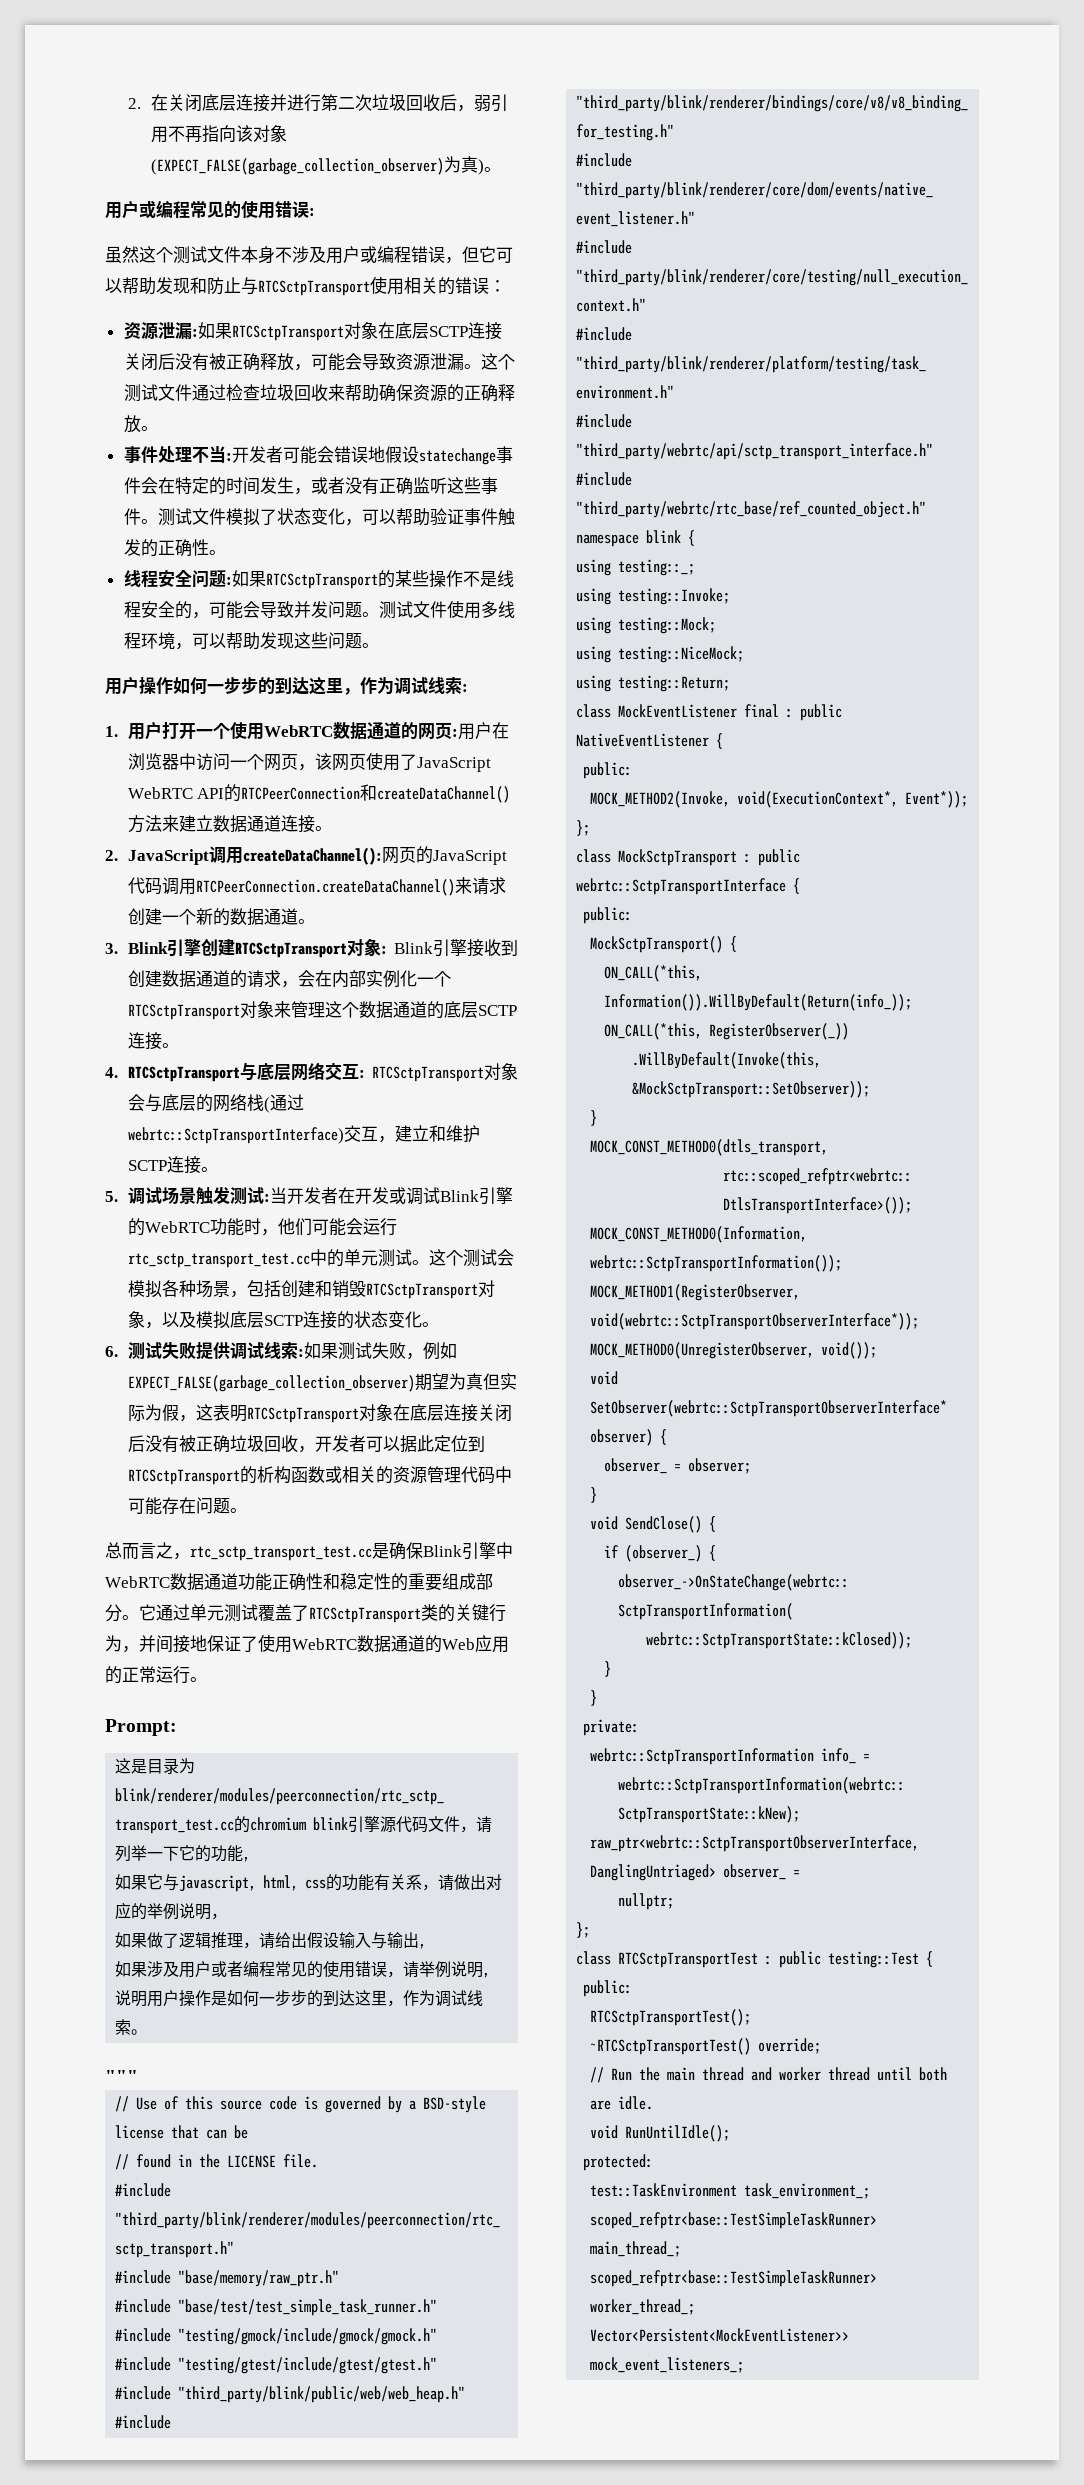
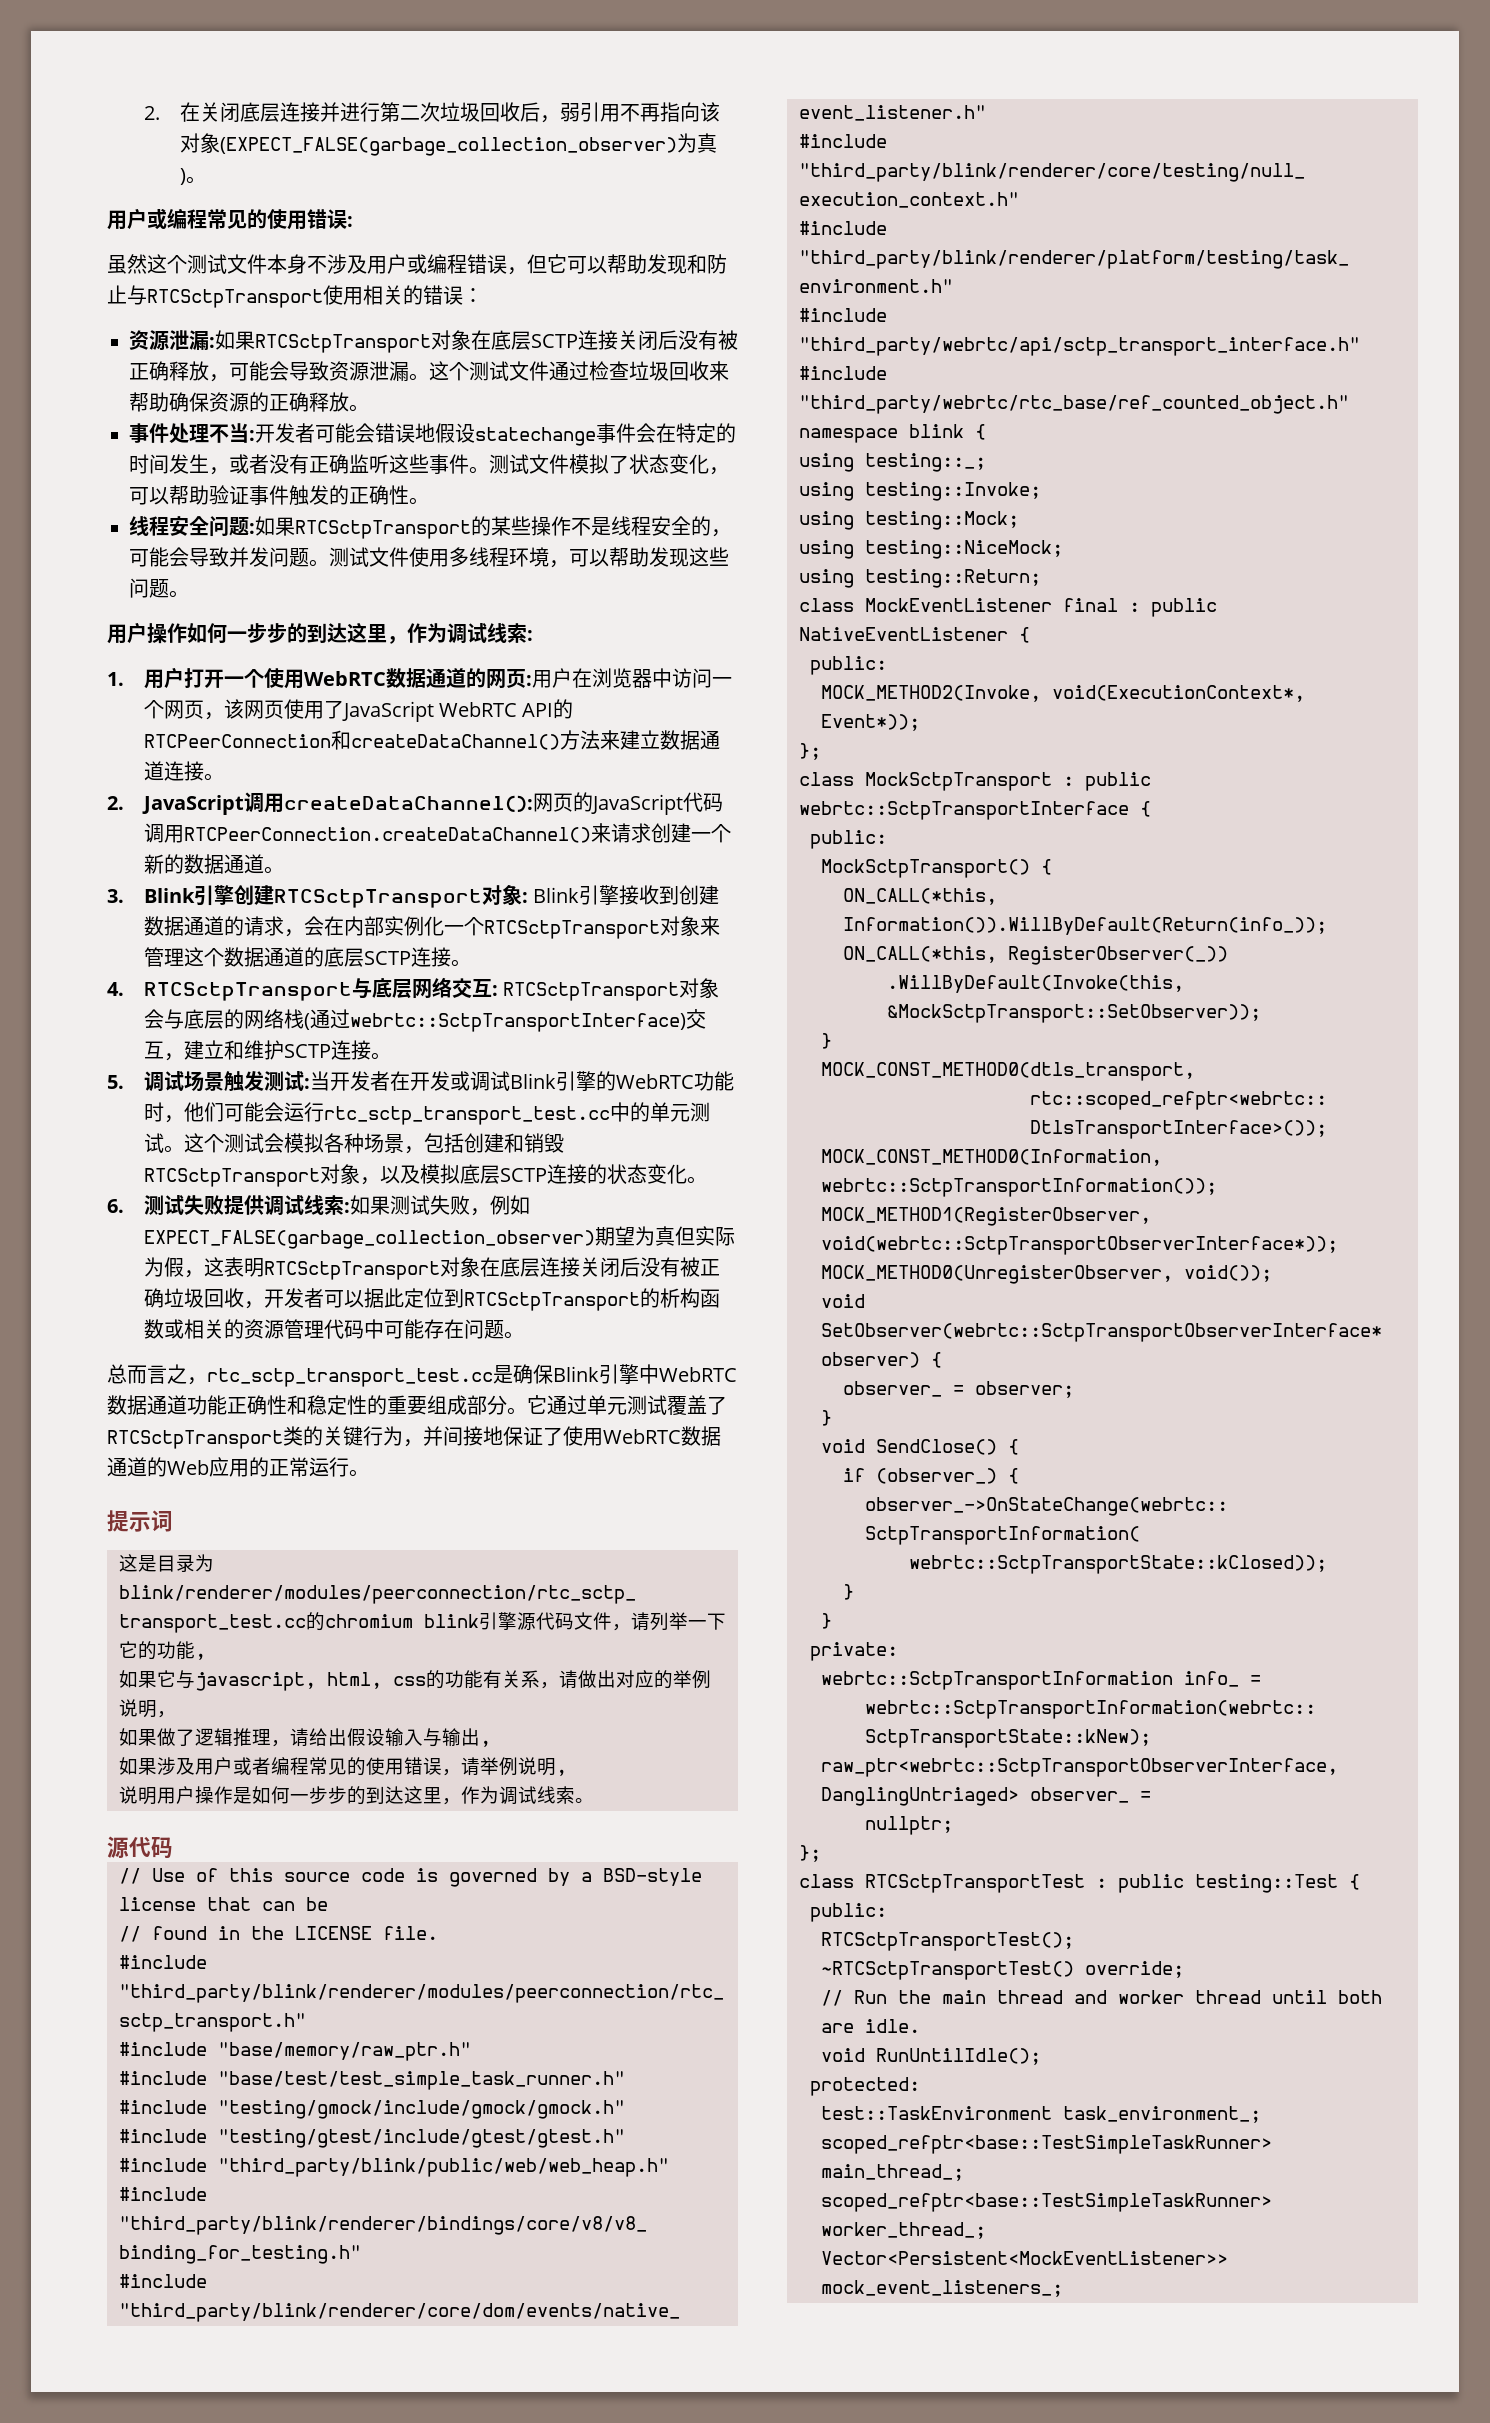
- Prompt:
+ 提示词
  说明用户操作是如何一步步的到达这里，作为调试线索。
- """
+ 源代码

